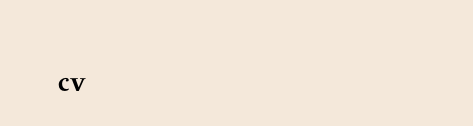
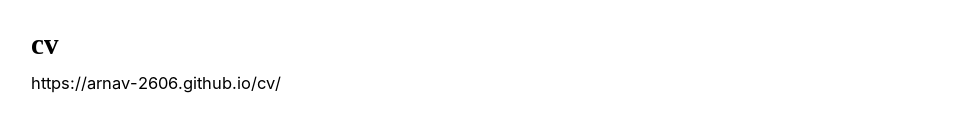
+ https://arnav-2606.github.io/cv/

